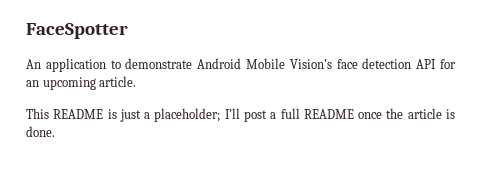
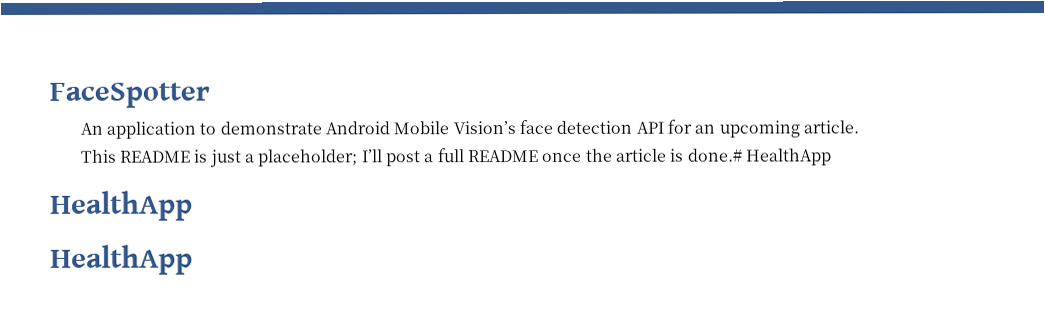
- This README is just a placeholder; I’ll post a full README once the article is done.
+ This README is just a placeholder; I’ll post a full README once the article is done.# HealthApp
+ HealthApp
+ HealthApp

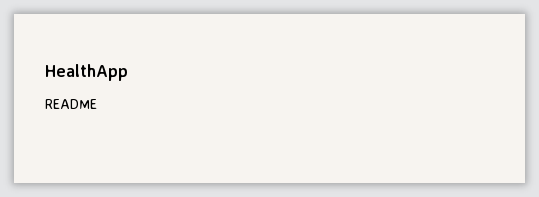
- FaceSpotter
- An application to demonstrate Android Mobile Vision’s face detection API for an upcoming article.
- This README is just a placeholder; I’ll post a full README once the article is done.# HealthApp
  HealthApp
- HealthApp
+ README

